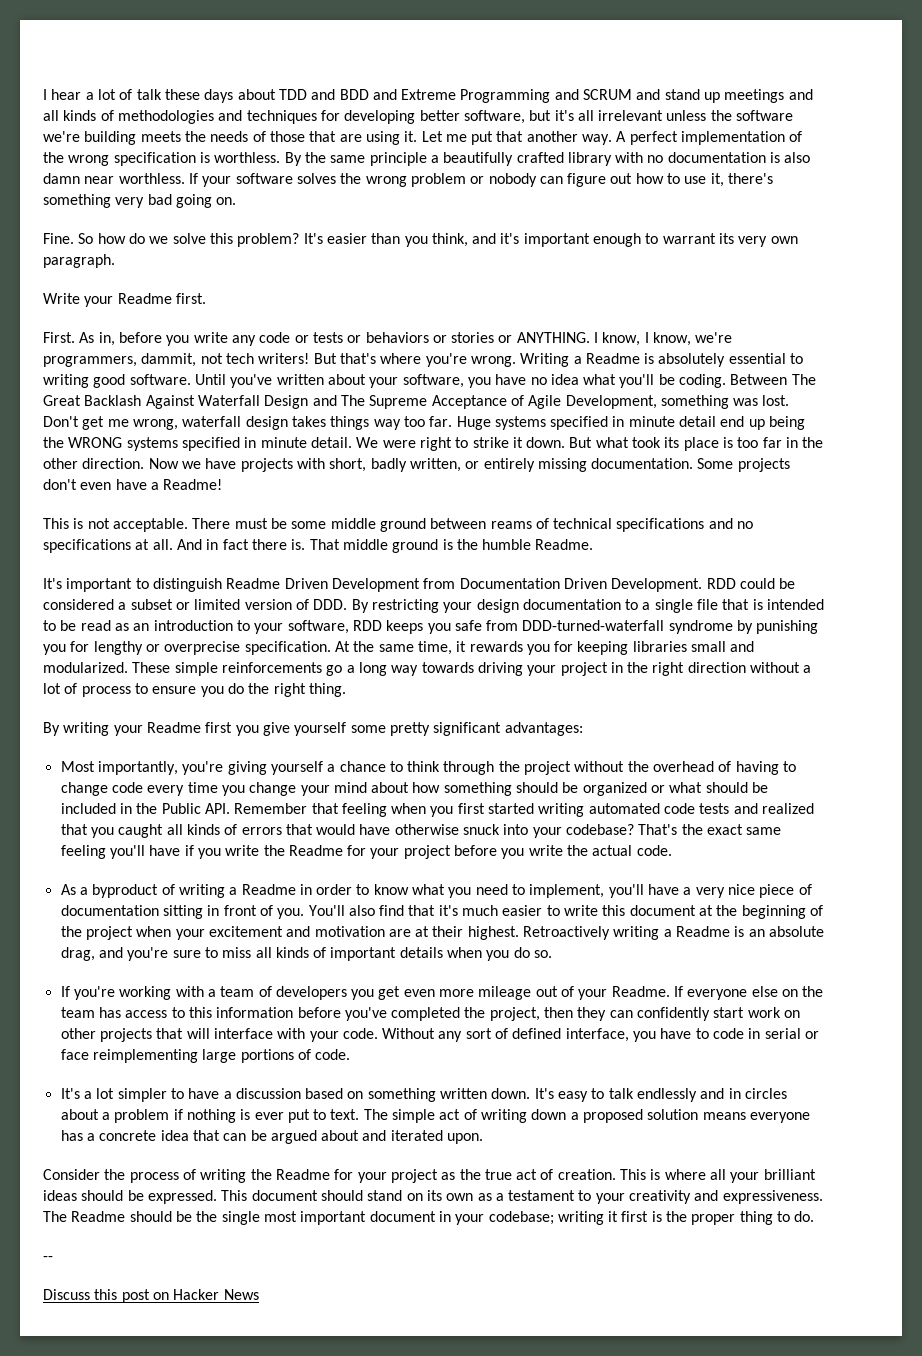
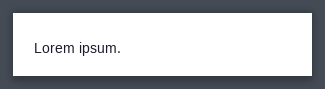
- I hear a lot of talk these days about TDD and BDD and Extreme Programming and SCRUM and stand up meetings and all kinds of methodologies and techniques for developing better software, but it's all irrelevant unless the software we're building meets the needs of those that are using it. Let me put that another way. A perfect implementation of the wrong specification is worthless. By the same principle a beautifully crafted library with no documentation is also damn near worthless. If your software solves the wrong problem or nobody can figure out how to use it, there's something very bad going on.
- Fine. So how do we solve this problem? It's easier than you think, and it's important enough to warrant its very own paragraph.
- Write your Readme first.
- First. As in, before you write any code or tests or behaviors or stories or ANYTHING. I know, I know, we're programmers, dammit, not tech writers! But that's where you're wrong. Writing a Readme is absolutely essential to writing good software. Until you've written about your software, you have no idea what you'll be coding. Between The Great Backlash Against Waterfall Design and The Supreme Acceptance of Agile Development, something was lost. Don't get me wrong, waterfall design takes things way too far. Huge systems specified in minute detail end up being the WRONG systems specified in minute detail. We were right to strike it down. But what took its place is too far in the other direction. Now we have projects with short, badly written, or entirely missing documentation. Some projects don't even have a Readme!
- This is not acceptable. There must be some middle ground between reams of technical specifications and no specifications at all. And in fact there is. That middle ground is the humble Readme.
- It's important to distinguish Readme Driven Development from Documentation Driven Development. RDD could be considered a subset or limited version of DDD. By restricting your design documentation to a single file that is intended to be read as an introduction to your software, RDD keeps you safe from DDD-turned-waterfall syndrome by punishing you for lengthy or overprecise specification. At the same time, it rewards you for keeping libraries small and modularized. These simple reinforcements go a long way towards driving your project in the right direction without a lot of process to ensure you do the right thing.
- By writing your Readme first you give yourself some pretty significant advantages:
- Most importantly, you're giving yourself a chance to think through the project without the overhead of having to change code every time you change your mind about how something should be organized or what should be included in the Public API. Remember that feeling when you first started writing automated code tests and realized that you caught all kinds of errors that would have otherwise snuck into your codebase? That's the exact same feeling you'll have if you write the Readme for your project before you write the actual code.
- As a byproduct of writing a Readme in order to know what you need to implement, you'll have a very nice piece of documentation sitting in front of you. You'll also find that it's much easier to write this document at the beginning of the project when your excitement and motivation are at their highest. Retroactively writing a Readme is an absolute drag, and you're sure to miss all kinds of important details when you do so.
- If you're working with a team of developers you get even more mileage out of your Readme. If everyone else on the team has access to this information before you've completed the project, then they can confidently start work on other projects that will interface with your code. Without any sort of defined interface, you have to code in serial or face reimplementing large portions of code.
- It's a lot simpler to have a discussion based on something written down. It's easy to talk endlessly and in circles about a problem if nothing is ever put to text. The simple act of writing down a proposed solution means everyone has a concrete idea that can be argued about and iterated upon.
- Consider the process of writing the Readme for your project as the true act of creation. This is where all your brilliant ideas should be expressed. This document should stand on its own as a testament to your creativity and expressiveness. The Readme should be the single most important document in your codebase; writing it first is the proper thing to do.
- --
- Discuss this post on Hacker News
+ Lorem ipsum.

